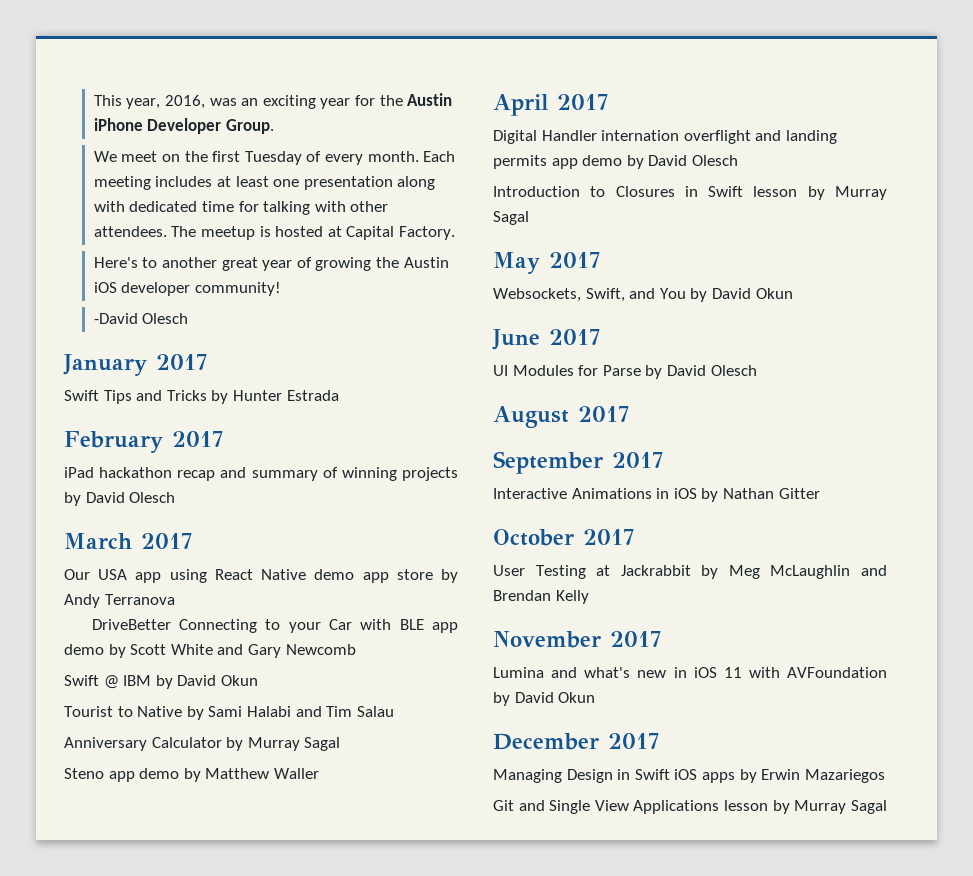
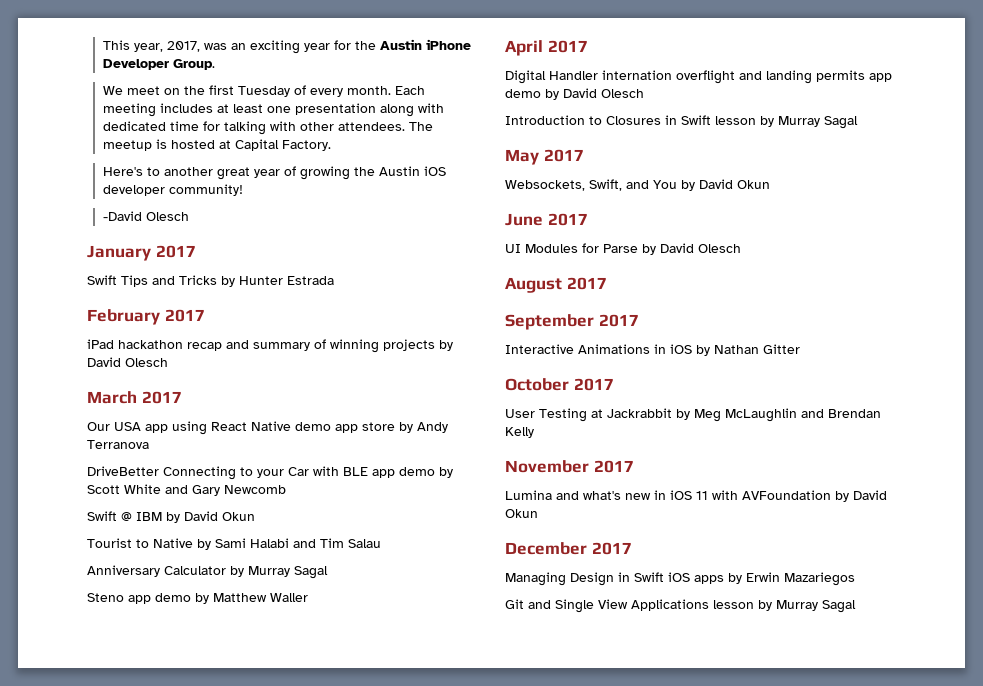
- This year, 2016, was an exciting year for the Austin iPhone Developer Group.
+ This year, 2017, was an exciting year for the Austin iPhone Developer Group.

